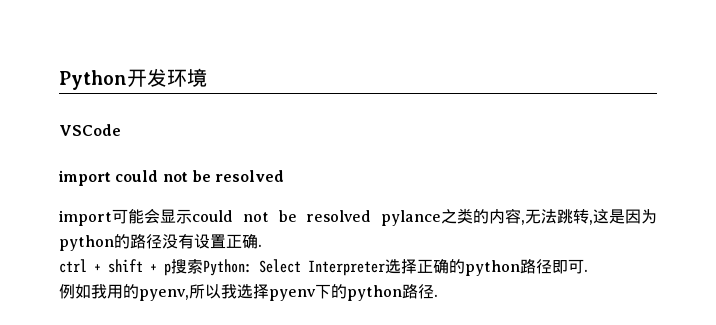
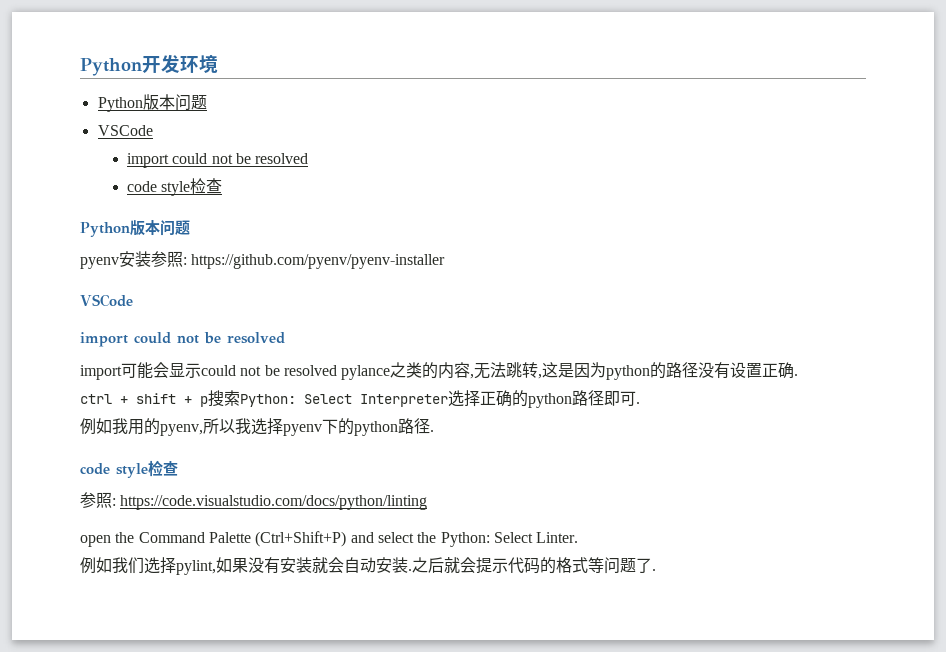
  Python开发环境
+ Python版本问题
+ VSCode
+ import could not be resolved
+ code style检查
+ Python版本问题
+ pyenv安装参照: https://github.com/pyenv/pyenv-installer
  例如我用的pyenv,所以我选择pyenv下的python路径.
+ code style检查
+ 参照: https://code.visualstudio.com/docs/python/linting
+ open the Command Palette (Ctrl+Shift+P) and select the Python: Select Linter.
+ 例如我们选择pylint,如果没有安装就会自动安装.之后就会提示代码的格式等问题了.

